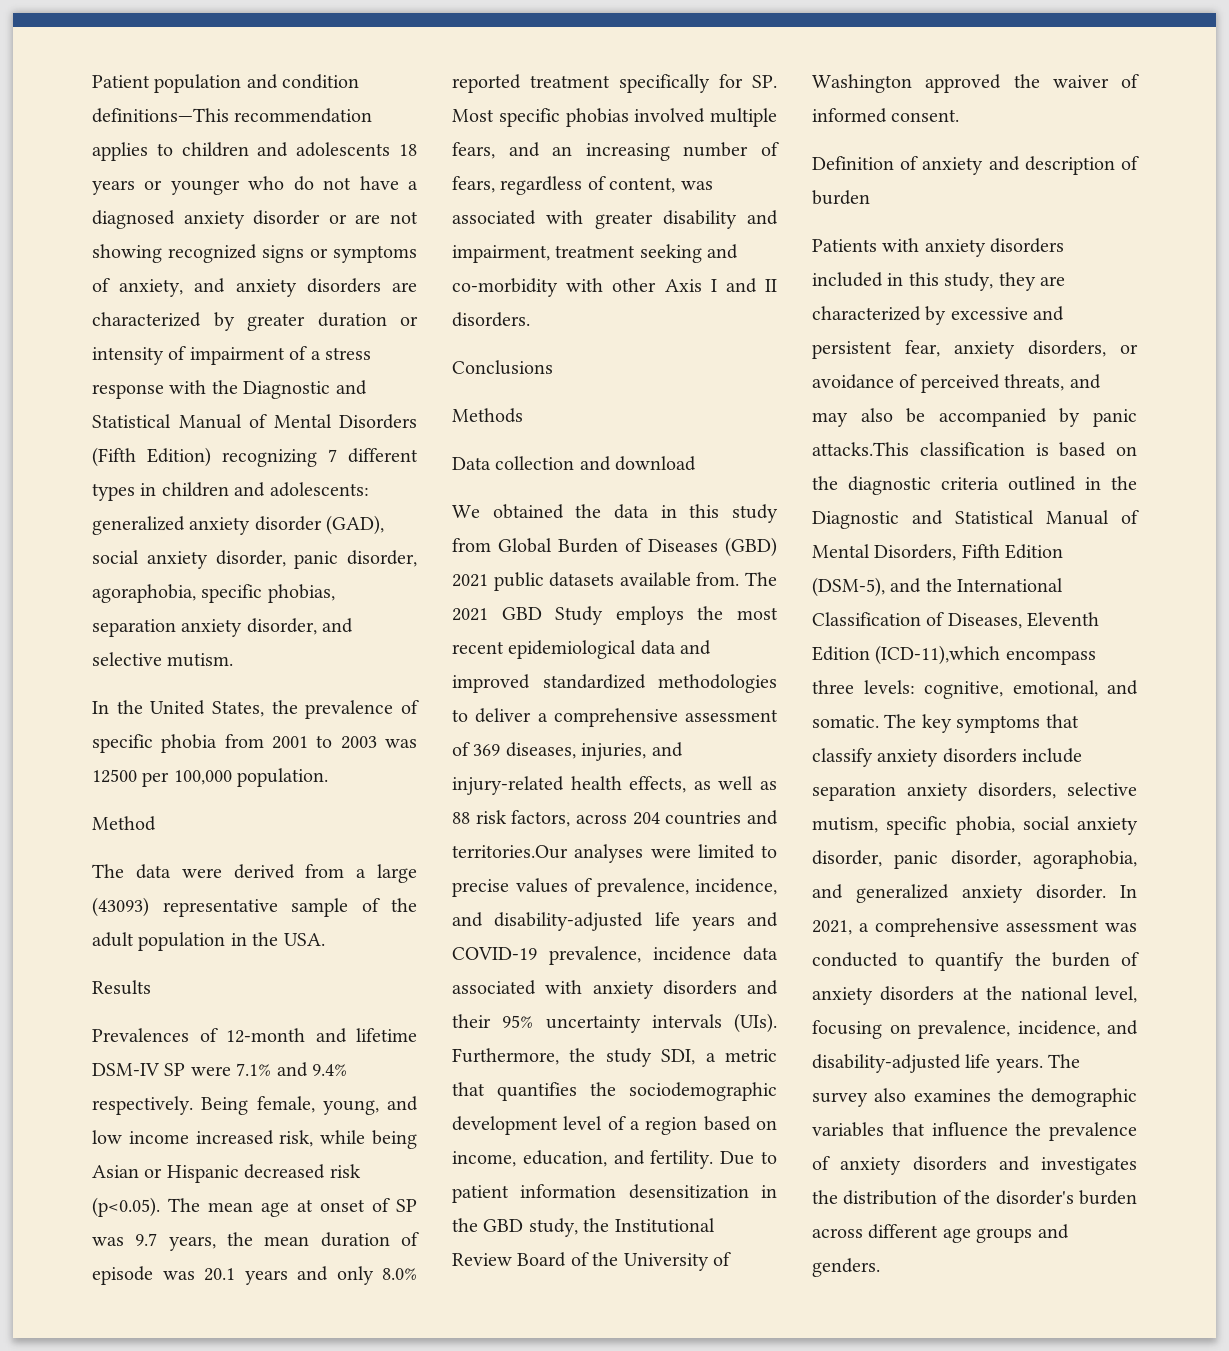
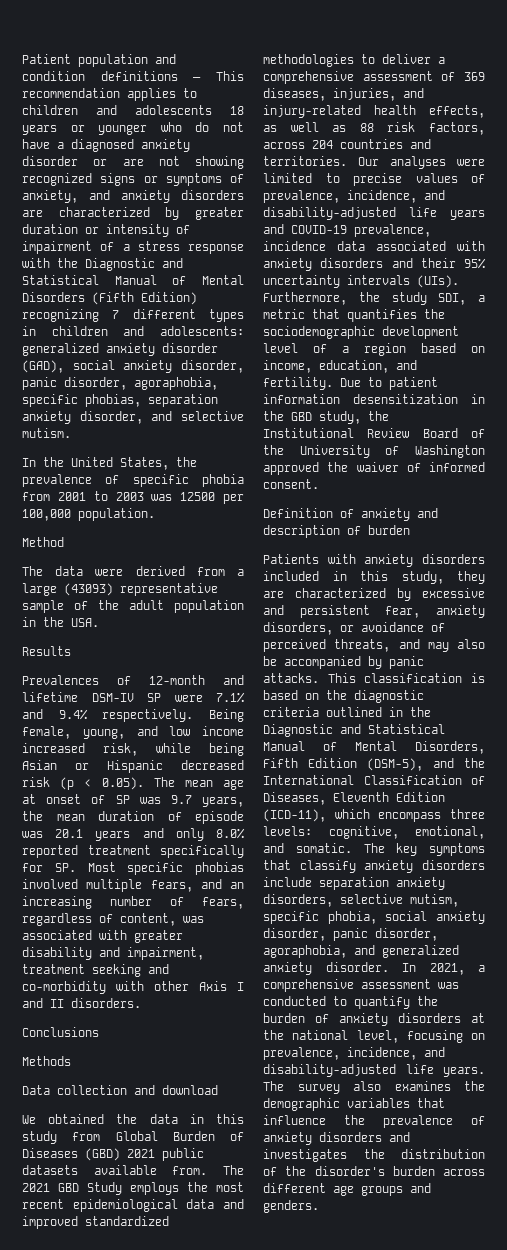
- Patient population and condition definitions—This recommendation applies to children and adolescents 18 years or younger who do not have a diagnosed anxiety disorder or are not showing recognized signs or symptoms of anxiety, and anxiety disorders are characterized by greater duration or intensity of impairment of a stress response with the Diagnostic and Statistical Manual of Mental Disorders (Fifth Edition) recognizing 7 different types in children and adolescents:
+ Patient population and condition definitions — This recommendation applies to children and adolescents 18 years or younger who do not have a diagnosed anxiety disorder or are not showing recognized signs or symptoms of anxiety, and anxiety disorders are characterized by greater duration or intensity of impairment of a stress response with the Diagnostic and Statistical Manual of Mental Disorders (Fifth Edition) recognizing 7 different types in children and adolescents:
- Being female, young, and low income increased risk, while being Asian or Hispanic decreased risk (p<0.05). The mean age at onset of SP was 9.7 years, the mean duration of episode was 20.1 years and only 8.0% reported treatment specifically for SP. Most specific phobias involved multiple fears, and an increasing number of fears, regardless of content, was associated with greater disability and impairment, treatment seeking and co-morbidity with other Axis I and II disorders.
+ Being female, young, and low income increased risk, while being Asian or Hispanic decreased risk (p < 0.05). The mean age at onset of SP was 9.7 years, the mean duration of episode was 20.1 years and only 8.0% reported treatment specifically for SP. Most specific phobias involved multiple fears, and an increasing number of fears, regardless of content, was associated with greater disability and impairment, treatment seeking and co-morbidity with other Axis I and II disorders.
- The 2021 GBD Study employs the most recent epidemiological data and improved standardized methodologies to deliver a comprehensive assessment of 369 diseases, injuries, and injury-related health effects, as well as 88 risk factors, across 204 countries and territories.Our analyses were limited to precise values of prevalence, incidence, and disability-adjusted life years and COVID-19 prevalence, incidence data associated with anxiety disorders and their 95% uncertainty intervals (UIs).
+ The 2021 GBD Study employs the most recent epidemiological data and improved standardized methodologies to deliver a comprehensive assessment of 369 diseases, injuries, and injury-related health effects, as well as 88 risk factors, across 204 countries and territories. Our analyses were limited to precise values of prevalence, incidence, and disability-adjusted life years and COVID-19 prevalence, incidence data associated with anxiety disorders and their 95% uncertainty intervals (UIs).
- Patients with anxiety disorders included in this study, they are characterized by excessive and persistent fear, anxiety disorders, or avoidance of perceived threats, and may also be accompanied by panic attacks.This classification is based on the diagnostic criteria outlined in the Diagnostic and Statistical Manual of Mental Disorders, Fifth Edition (DSM-5), and the International Classification of Diseases, Eleventh Edition (ICD-11),which encompass three levels:
+ Patients with anxiety disorders included in this study, they are characterized by excessive and persistent fear, anxiety disorders, or avoidance of perceived threats, and may also be accompanied by panic attacks. This classification is based on the diagnostic criteria outlined in the Diagnostic and Statistical Manual of Mental Disorders, Fifth Edition (DSM-5), and the International Classification of Diseases, Eleventh Edition (ICD-11), which encompass three levels:

